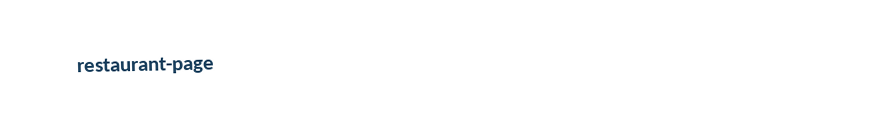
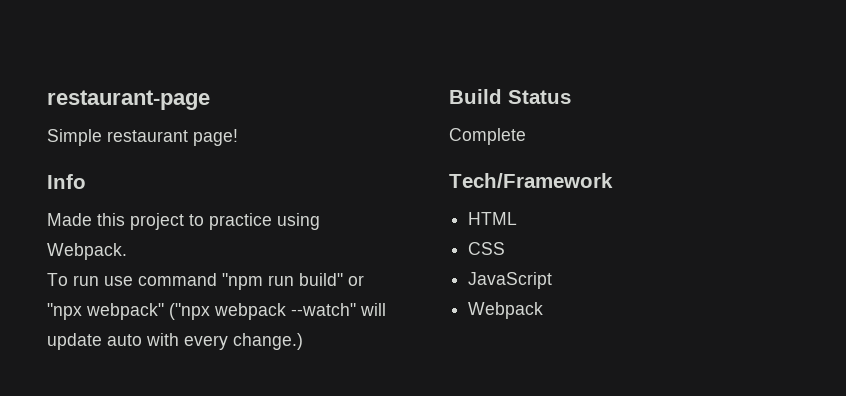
+ Simple restaurant page!
+ Info
+ Made this project to practice using Webpack.
+ To run use command "npm run build" or "npx webpack" ("npx webpack --watch" will update auto with every change.)
+ Build Status
+ Complete
+ Tech/Framework
+ HTML
+ CSS
+ JavaScript
+ Webpack

